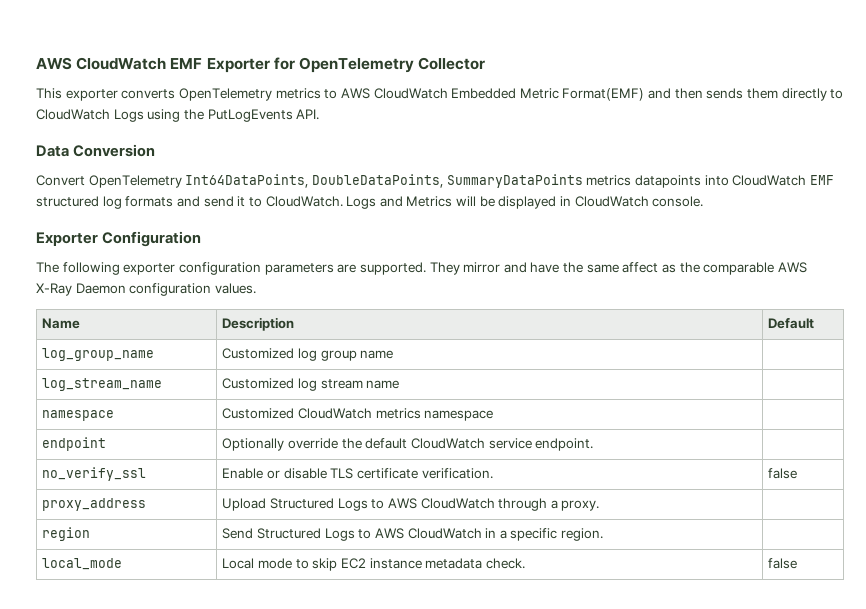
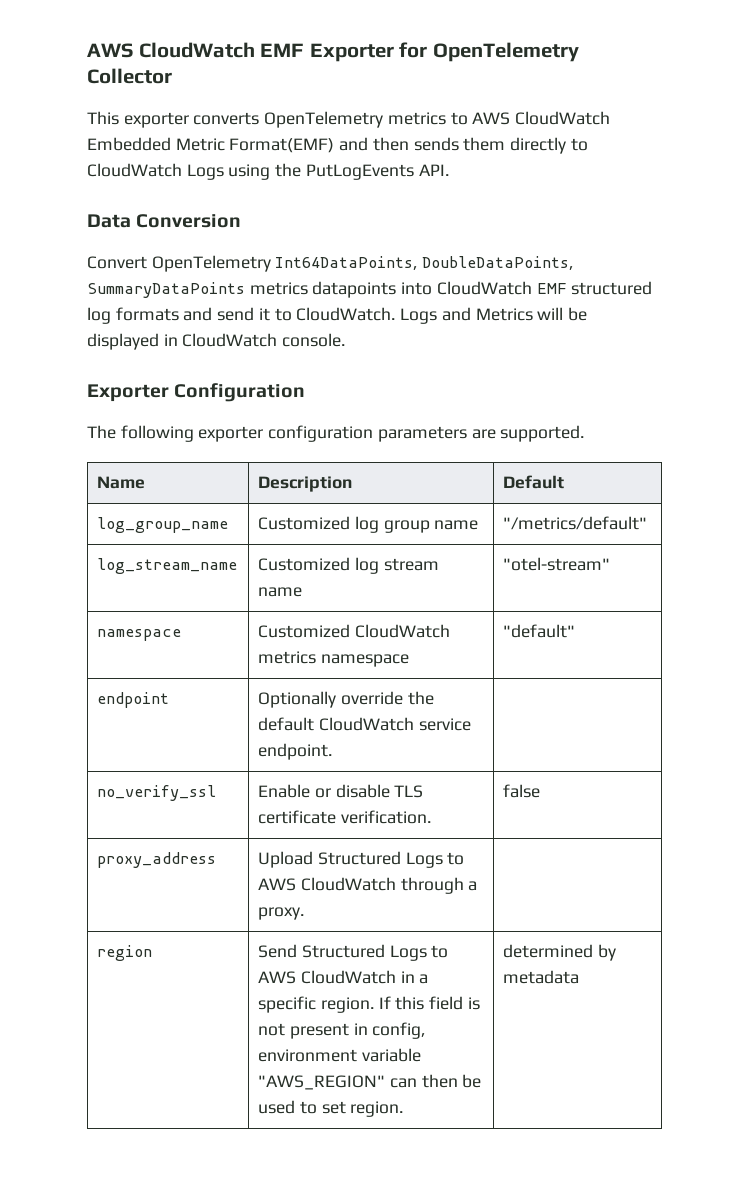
- They mirror and have the same affect as the comparable AWS X-Ray Daemon configuration values.
- log_group_name | Customized log group name |
+ log_group_name | Customized log group name | "/metrics/default"
- log_stream_name | Customized log stream name |
+ log_stream_name | Customized log stream name | "otel-stream"
- namespace | Customized CloudWatch metrics namespace |
+ namespace | Customized CloudWatch metrics namespace | "default"
- region | Send Structured Logs to AWS CloudWatch in a specific region. |
- local_mode | Local mode to skip EC2 instance metadata check. | false
+ region | Send Structured Logs to AWS CloudWatch in a specific region. If this field is not present in config, environment variable "AWS_REGION" can then be used to set region. | determined by metadata

